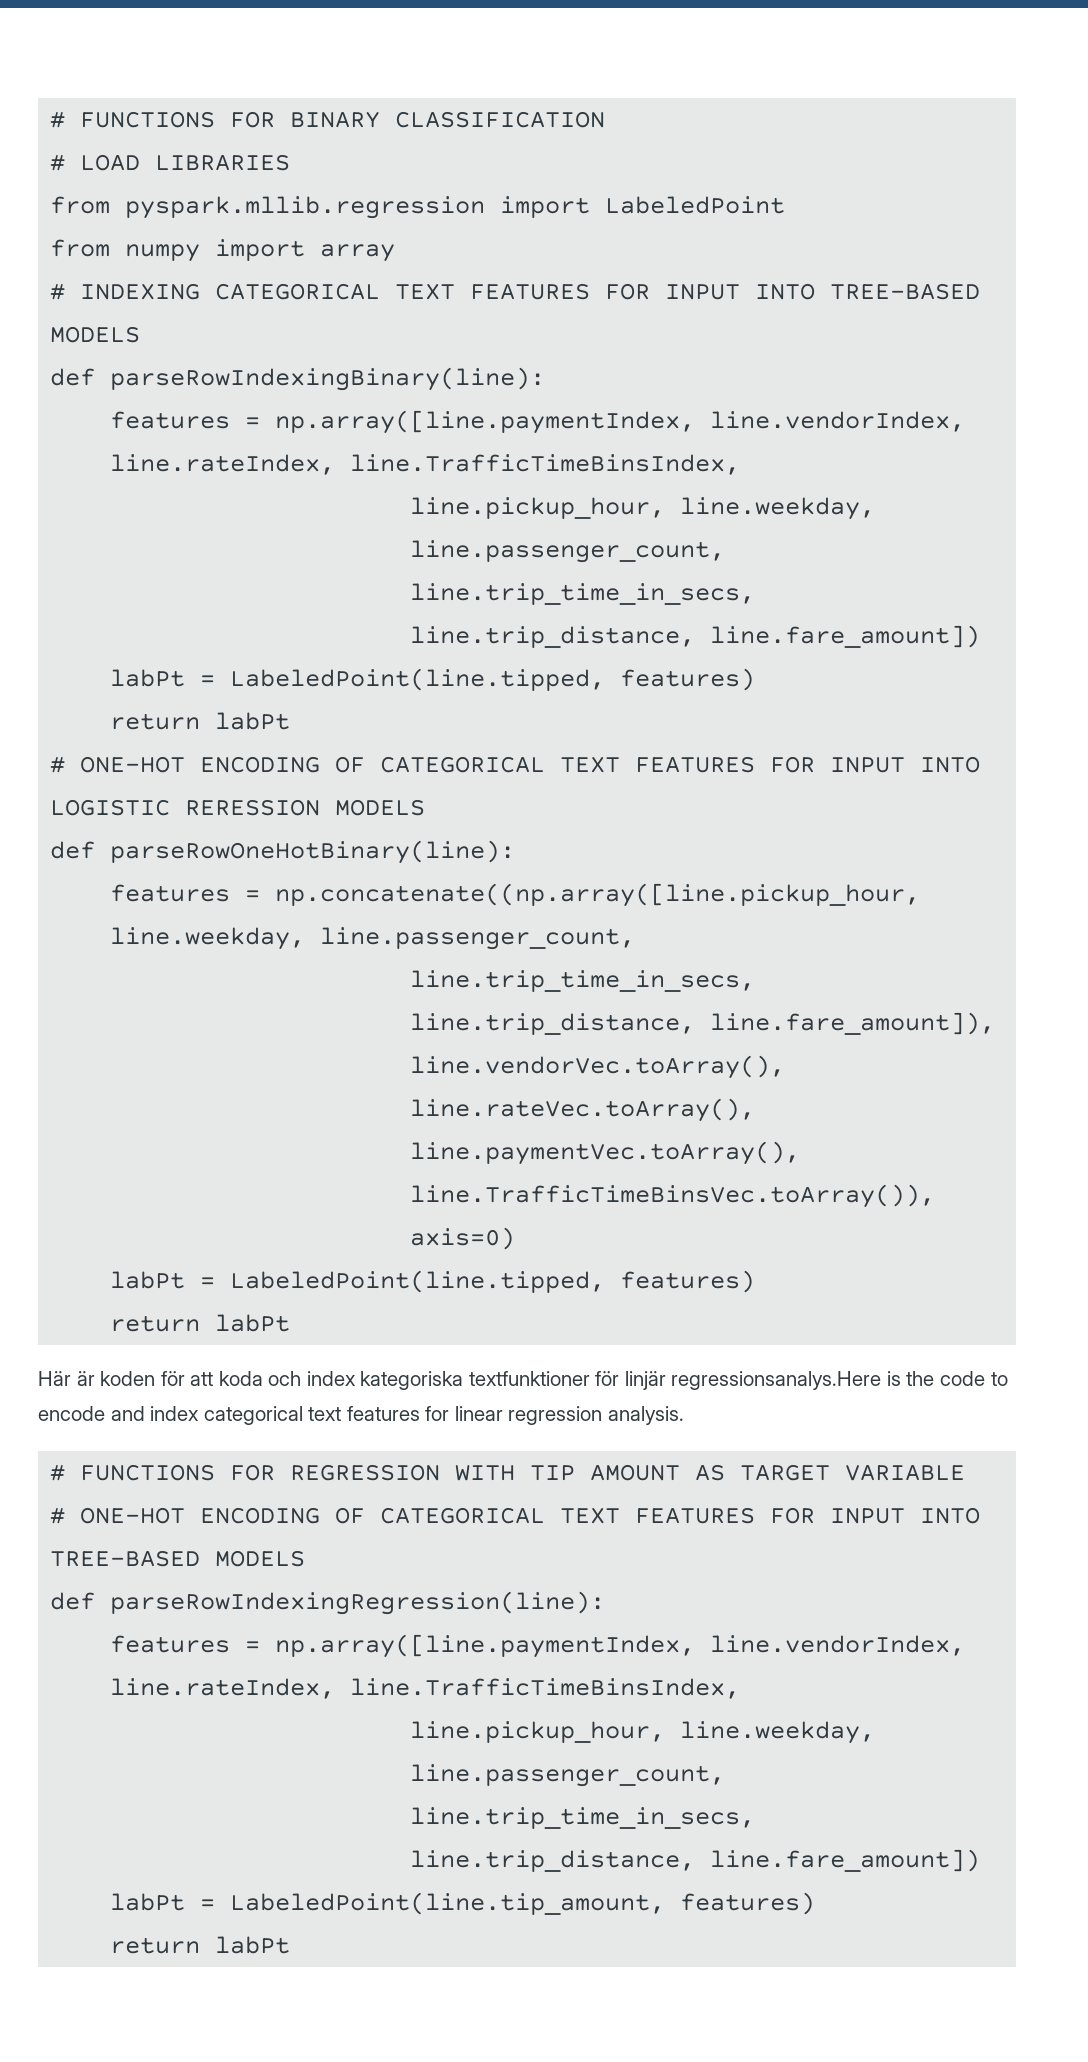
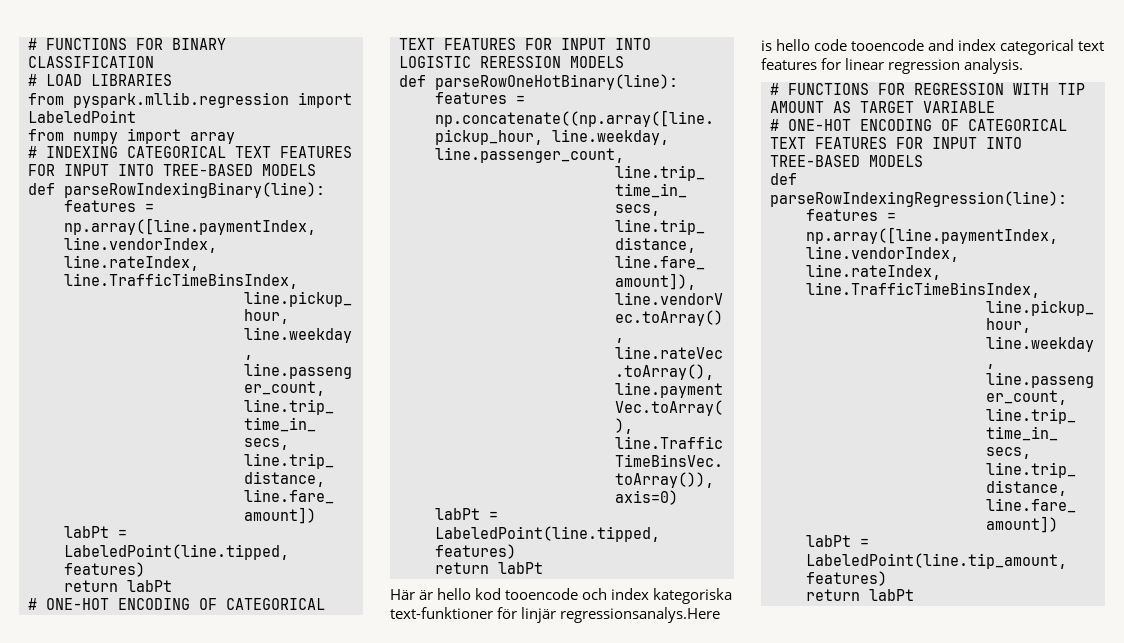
- Här är koden för att koda och index kategoriska textfunktioner för linjär regressionsanalys.Here is the code to encode and index categorical text features for linear regression analysis.
+ Här är hello kod tooencode och index kategoriska text-funktioner för linjär regressionsanalys.Here is hello code tooencode and index categorical text features for linear regression analysis.

